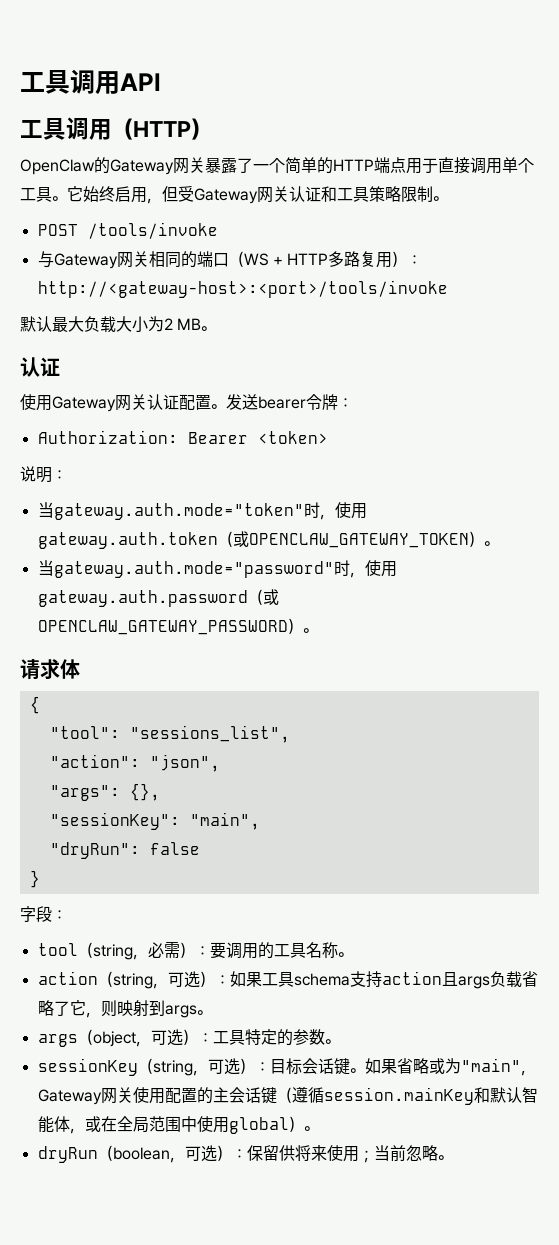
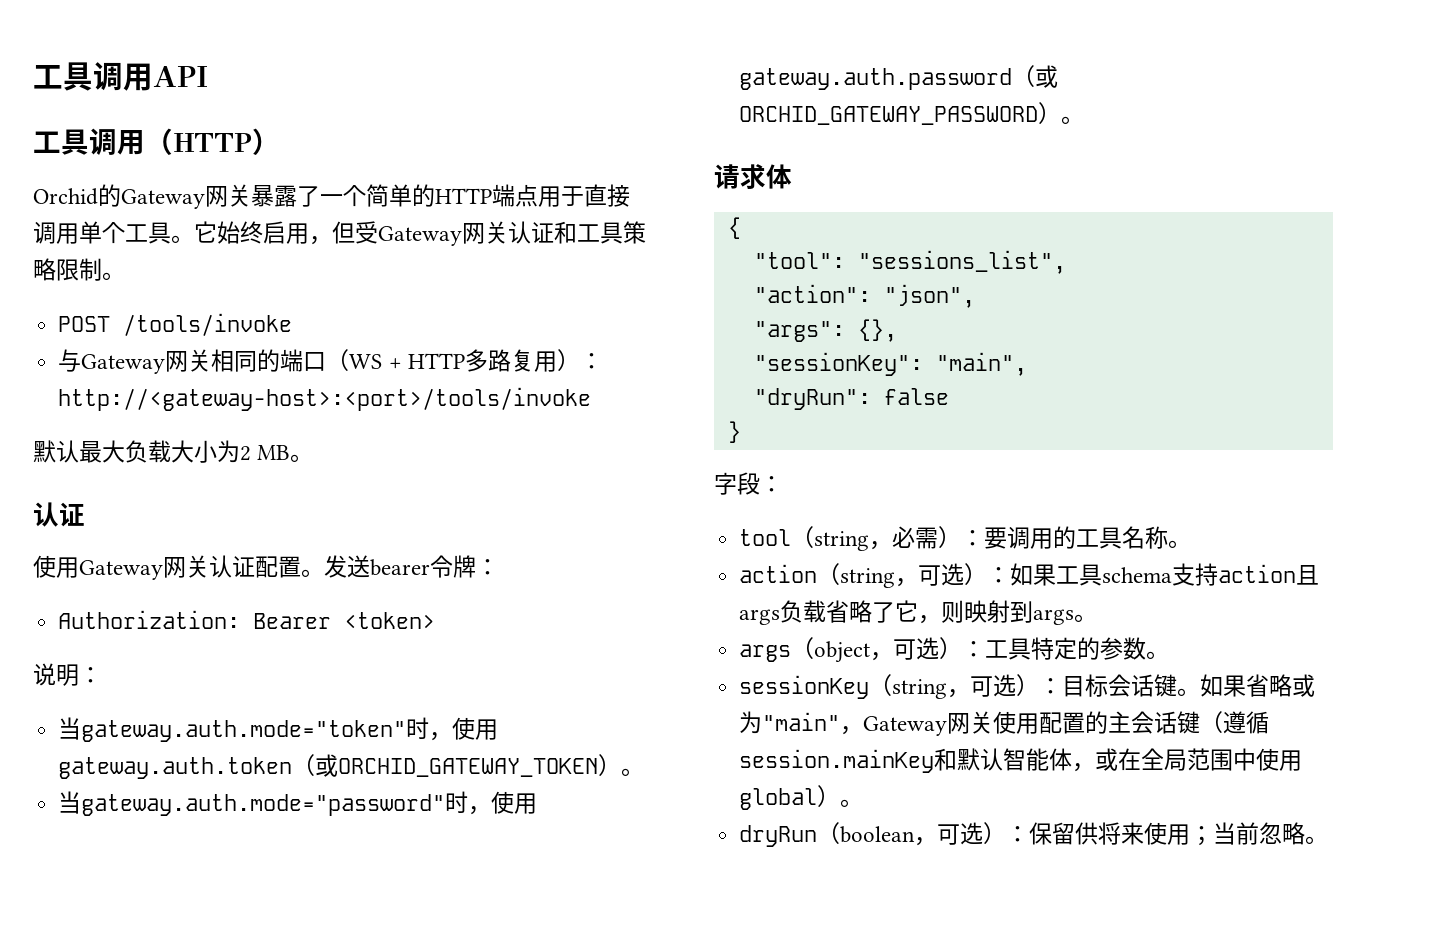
- OpenClaw的Gateway网关暴露了一个简单的HTTP端点用于直接调用单个工具。
+ Orchid的Gateway网关暴露了一个简单的HTTP端点用于直接调用单个工具。
- 当gateway.auth.mode="token"时，使用gateway.auth.token（或OPENCLAW_GATEWAY_TOKEN）。
+ 当gateway.auth.mode="token"时，使用gateway.auth.token（或ORCHID_GATEWAY_TOKEN）。
- 当gateway.auth.mode="password"时，使用gateway.auth.password（或OPENCLAW_GATEWAY_PASSWORD）。
+ 当gateway.auth.mode="password"时，使用gateway.auth.password（或ORCHID_GATEWAY_PASSWORD）。

